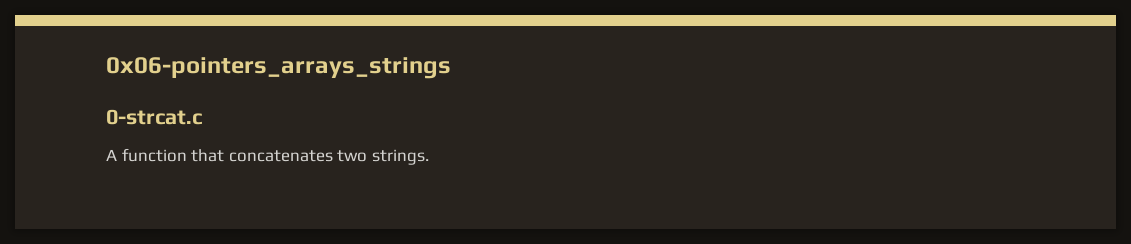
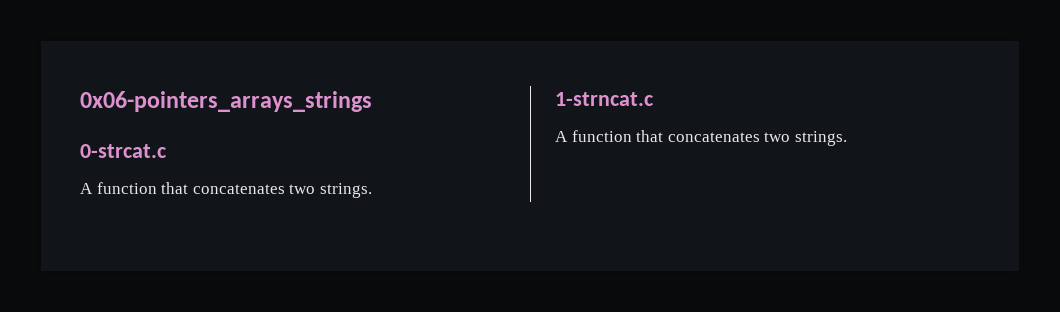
+ 1-strncat.c
+ A function that concatenates two strings.

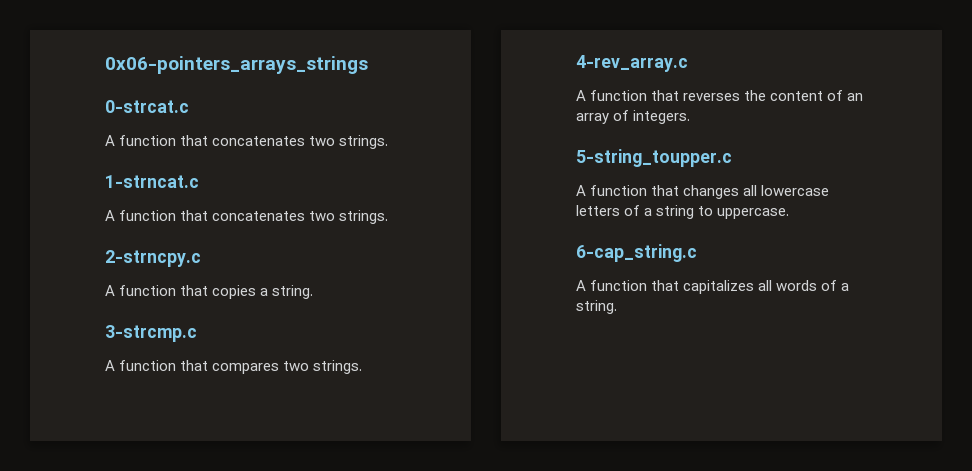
+ 2-strncpy.c
+ A function that copies a string.
+ 3-strcmp.c
+ A function that compares two strings.
+ 4-rev_array.c
+ A function that reverses the content of an array of integers.
+ 5-string_toupper.c
+ A function that changes all lowercase letters of a string to uppercase.
+ 6-cap_string.c
+ A function that capitalizes all words of a string.

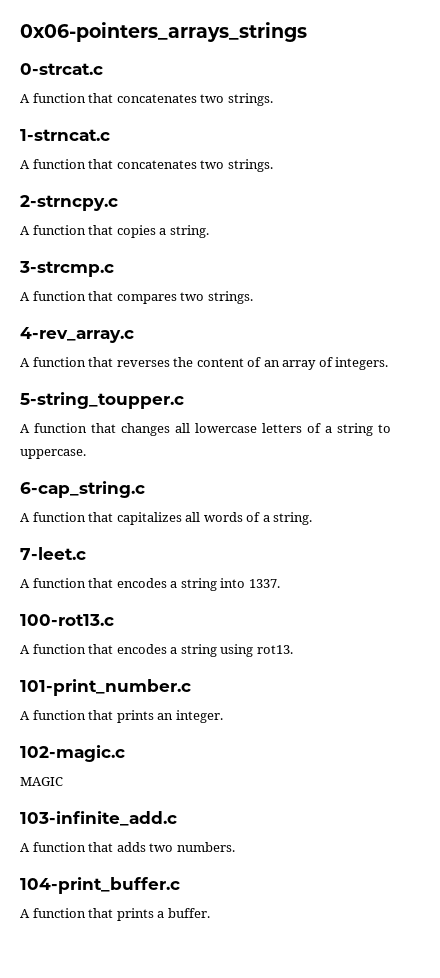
+ 7-leet.c
+ A function that encodes a string into 1337.
+ 100-rot13.c
+ A function that encodes a string using rot13.
+ 101-print_number.c
+ A function that prints an integer.
+ 102-magic.c
+ MAGIC
+ 103-infinite_add.c
+ A function that adds two numbers.
+ 104-print_buffer.c
+ A function that prints a buffer.

